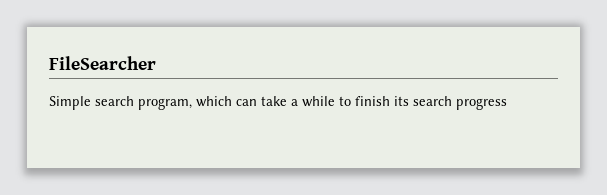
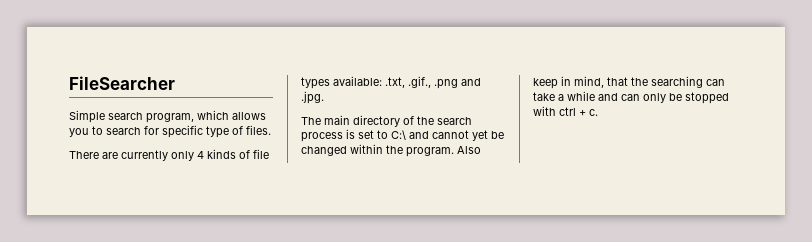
- Simple search program, which can take a while to finish its search progress
+ Simple search program, which allows you to search for specific type of files.
+ There are currently only 4 kinds of file types available: .txt, .gif., .png and .jpg.
+ The main directory of the search process is set to C:\ and cannot yet be changed within the program. Also keep in mind, that the searching can take a while and can only be stopped with ctrl + c.

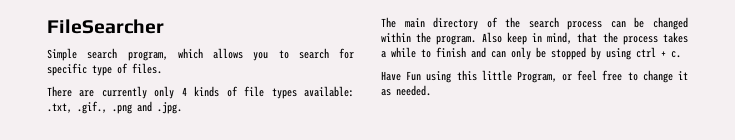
- The main directory of the search process is set to C:\ and cannot yet be changed within the program.
+ The main directory of the search process can be changed within the program.
- Also keep in mind, that the searching can take a while and can only be stopped with ctrl + c.
+ Also keep in mind, that the process takes a while to finish and can only be stopped by using ctrl + c.
+ Have Fun using this little Program, or feel free to change it as needed.

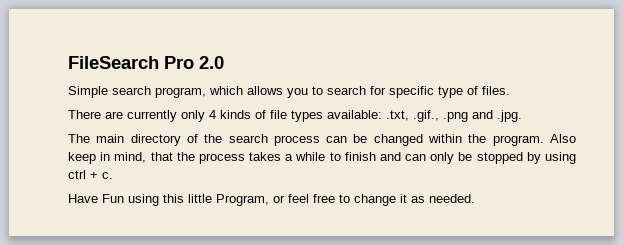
- FileSearcher
+ FileSearch Pro 2.0

